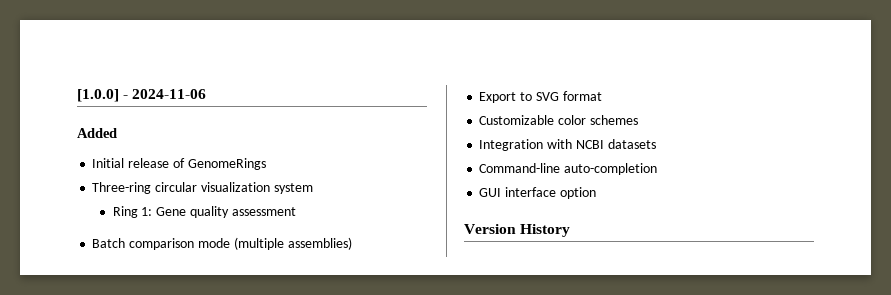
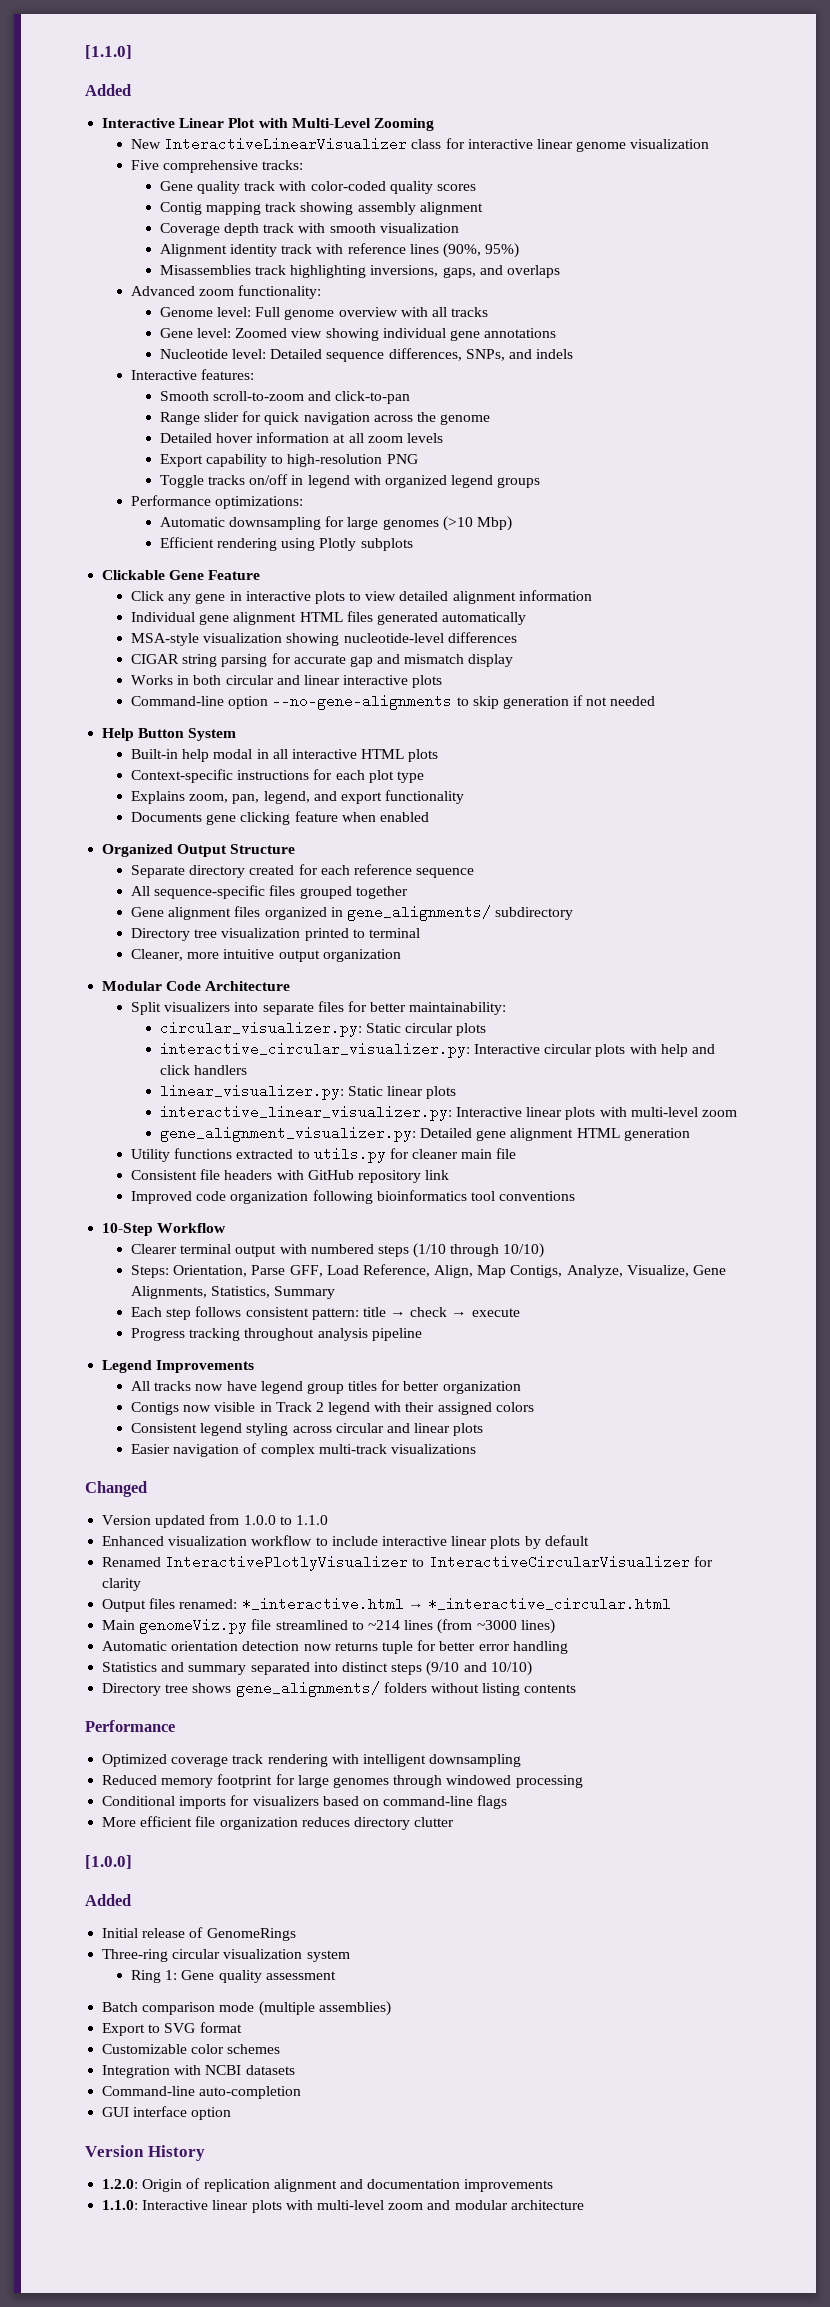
+ [1.1.0]
+ Added
+ Interactive Linear Plot with Multi-Level Zooming
+ New InteractiveLinearVisualizer class for interactive linear genome visualization
+ Five comprehensive tracks:
+ Gene quality track with color-coded quality scores
+ Contig mapping track showing assembly alignment
+ Coverage depth track with smooth visualization
+ Alignment identity track with reference lines (90%, 95%)
+ Misassemblies track highlighting inversions, gaps, and overlaps
+ Advanced zoom functionality:
+ Genome level: Full genome overview with all tracks
+ Gene level: Zoomed view showing individual gene annotations
+ Nucleotide level: Detailed sequence differences, SNPs, and indels
+ Interactive features:
+ Smooth scroll-to-zoom and click-to-pan
+ Range slider for quick navigation across the genome
+ Detailed hover information at all zoom levels
+ Export capability to high-resolution PNG
+ Toggle tracks on/off in legend with organized legend groups
+ Performance optimizations:
+ Automatic downsampling for large genomes (>10 Mbp)
+ Efficient rendering using Plotly subplots
+ Clickable Gene Feature
+ Click any gene in interactive plots to view detailed alignment information
+ Individual gene alignment HTML files generated automatically
+ MSA-style visualization showing nucleotide-level differences
+ CIGAR string parsing for accurate gap and mismatch display
+ Works in both circular and linear interactive plots
+ Command-line option --no-gene-alignments to skip generation if not needed
+ Help Button System
+ Built-in help modal in all interactive HTML plots
+ Context-specific instructions for each plot type
+ Explains zoom, pan, legend, and export functionality
+ Documents gene clicking feature when enabled
+ Organized Output Structure
+ Separate directory created for each reference sequence
+ All sequence-specific files grouped together
+ Gene alignment files organized in gene_alignments/ subdirectory
+ Directory tree visualization printed to terminal
+ Cleaner, more intuitive output organization
+ Modular Code Architecture
+ Split visualizers into separate files for better maintainability:
+ circular_visualizer.py: Static circular plots
+ interactive_circular_visualizer.py: Interactive circular plots with help and click handlers
+ linear_visualizer.py: Static linear plots
+ interactive_linear_visualizer.py: Interactive linear plots with multi-level zoom
+ gene_alignment_visualizer.py: Detailed gene alignment HTML generation
+ Utility functions extracted to utils.py for cleaner main file
+ Consistent file headers with GitHub repository link
+ Improved code organization following bioinformatics tool conventions
+ 10-Step Workflow
+ Clearer terminal output with numbered steps (1/10 through 10/10)
+ Steps: Orientation, Parse GFF, Load Reference, Align, Map Contigs, Analyze, Visualize, Gene Alignments, Statistics, Summary
+ Each step follows consistent pattern: title → check → execute
+ Progress tracking throughout analysis pipeline
+ Legend Improvements
+ All tracks now have legend group titles for better organization
+ Contigs now visible in Track 2 legend with their assigned colors
+ Consistent legend styling across circular and linear plots
+ Easier navigation of complex multi-track visualizations
+ Changed
+ Version updated from 1.0.0 to 1.1.0
+ Enhanced visualization workflow to include interactive linear plots by default
+ Renamed InteractivePlotlyVisualizer to InteractiveCircularVisualizer for clarity
+ Output files renamed: *_interactive.html → *_interactive_circular.html
+ Main genomeViz.py file streamlined to ~214 lines (from ~3000 lines)
+ Automatic orientation detection now returns tuple for better error handling
+ Statistics and summary separated into distinct steps (9/10 and 10/10)
+ Directory tree shows gene_alignments/ folders without listing contents
+ Performance
+ Optimized coverage track rendering with intelligent downsampling
+ Reduced memory footprint for large genomes through windowed processing
+ Conditional imports for visualizers based on command-line flags
+ More efficient file organization reduces directory clutter
- [1.0.0] - 2024-11-06
+ [1.0.0]
+ 1.2.0: Origin of replication alignment and documentation improvements
+ 1.1.0: Interactive linear plots with multi-level zoom and modular architecture

